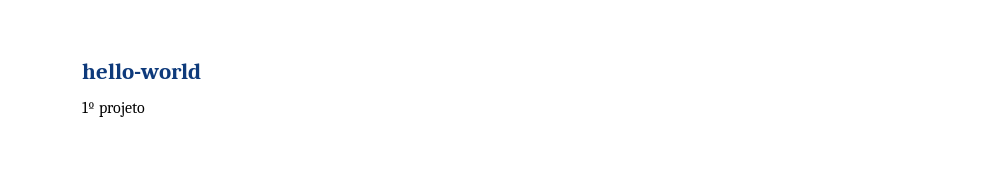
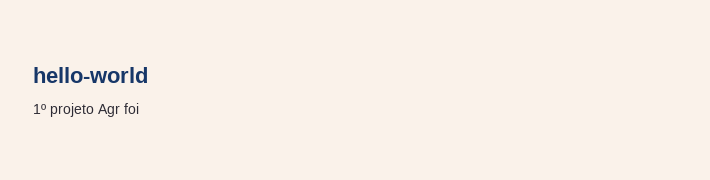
- 1º projeto
+ 1º projeto Agr foi

